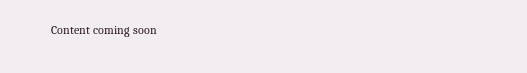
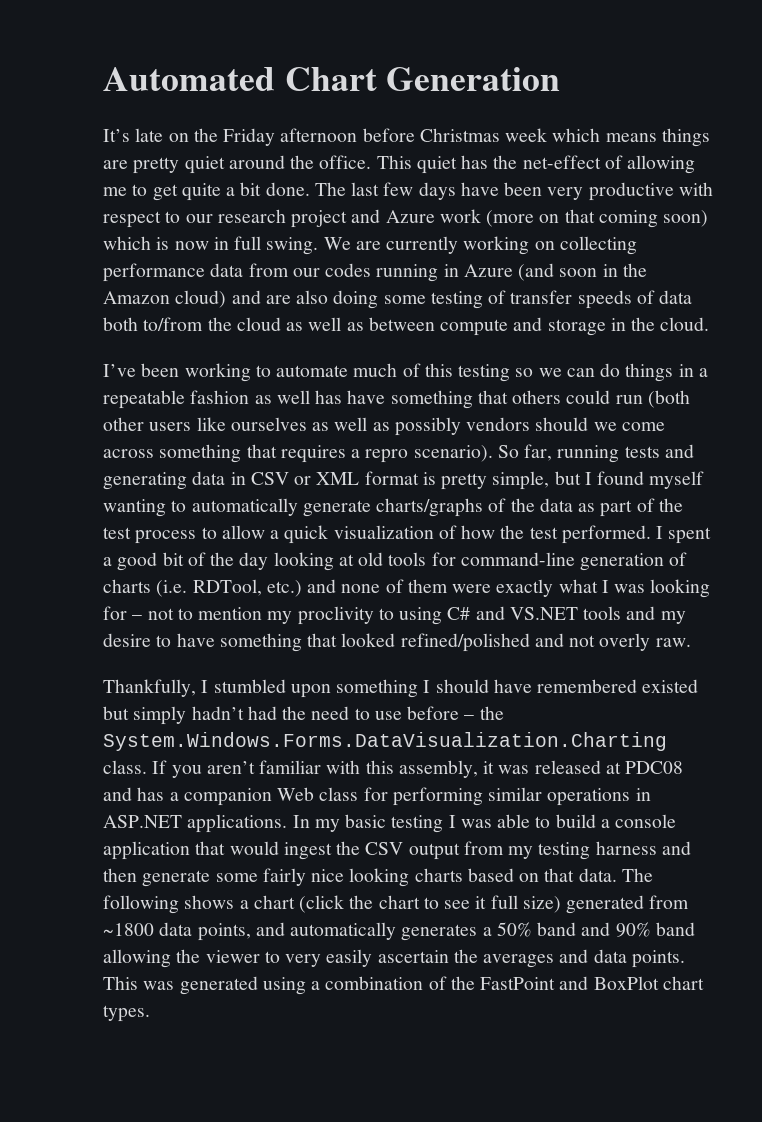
- Content coming soon
+ Automated Chart Generation
+ It’s late on the Friday afternoon before Christmas week which means things are pretty quiet around the office. This quiet has the net-effect of allowing me to get quite a bit done. The last few days have been very productive with respect to our research project and Azure work (more on that coming soon) which is now in full swing. We are currently working on collecting performance data from our codes running in Azure (and soon in the Amazon cloud) and are also doing some testing of transfer speeds of data both to/from the cloud as well as between compute and storage in the cloud.
+ I’ve been working to automate much of this testing so we can do things in a repeatable fashion as well has have something that others could run (both other users like ourselves as well as possibly vendors should we come across something that requires a repro scenario). So far, running tests and generating data in CSV or XML format is pretty simple, but I found myself wanting to automatically generate charts/graphs of the data as part of the test process to allow a quick visualization of how the test performed. I spent a good bit of the day looking at old tools for command-line generation of charts (i.e. RDTool, etc.) and none of them were exactly what I was looking for – not to mention my proclivity to using C# and VS.NET tools and my desire to have something that looked refined/polished and not overly raw.
+ Thankfully, I stumbled upon something I should have remembered existed but simply hadn’t had the need to use before – the System.Windows.Forms.DataVisualization.Charting class. If you aren’t familiar with this assembly, it was released at PDC08 and has a companion Web class for performing similar operations in ASP.NET applications. In my basic testing I was able to build a console application that would ingest the CSV output from my testing harness and then generate some fairly nice looking charts based on that data. The following shows a chart (click the chart to see it full size) generated from ~1800 data points, and automatically generates a 50% band and 90% band allowing the viewer to very easily ascertain the averages and data points. This was generated using a combination of the FastPoint and BoxPlot chart types.

